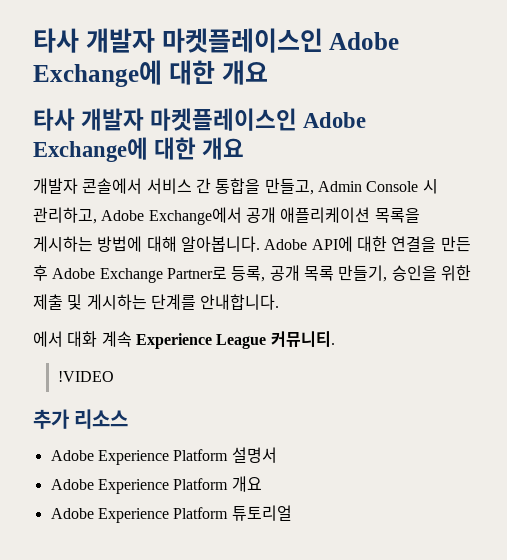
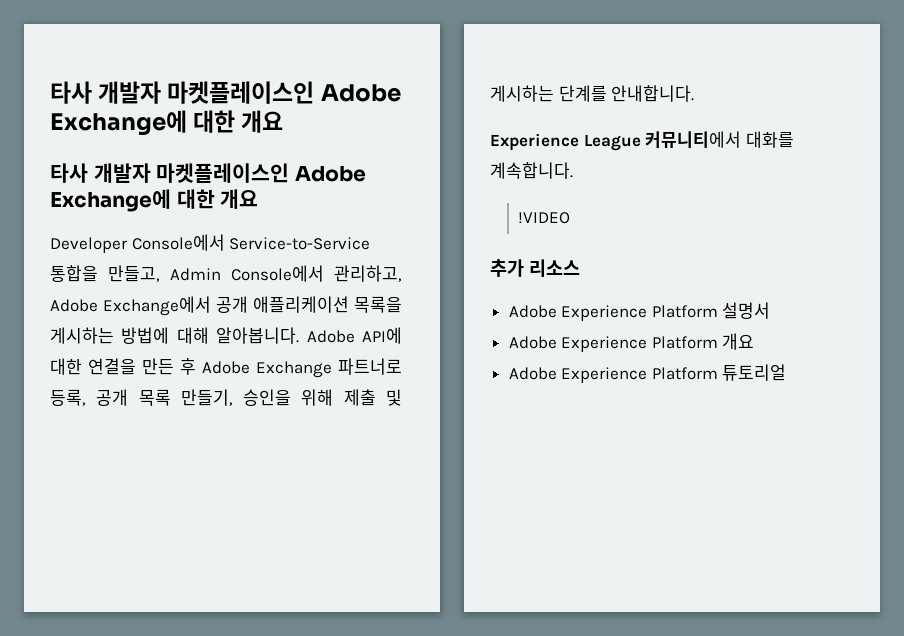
- 개발자 콘솔에서 서비스 간 통합을 만들고, Admin Console 시 관리하고, Adobe Exchange에서 공개 애플리케이션 목록을 게시하는 방법에 대해 알아봅니다.
+ Developer Console에서 Service-to-Service 통합을 만들고, Admin Console에서 관리하고, Adobe Exchange에서 공개 애플리케이션 목록을 게시하는 방법에 대해 알아봅니다.
- Adobe API에 대한 연결을 만든 후 Adobe Exchange Partner로 등록, 공개 목록 만들기, 승인을 위한 제출 및 게시하는 단계를 안내합니다.
+ Adobe API에 대한 연결을 만든 후 Adobe Exchange 파트너로 등록, 공개 목록 만들기, 승인을 위해 제출 및 게시하는 단계를 안내합니다.
- 에서 대화 계속 Experience League 커뮤니티.
+ Experience League 커뮤니티에서 대화를 계속합니다.

